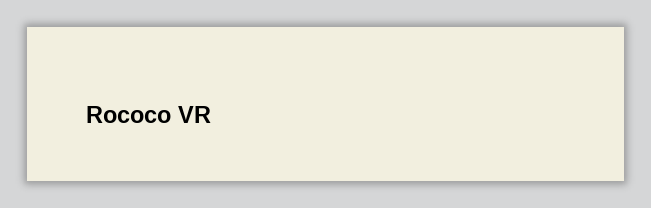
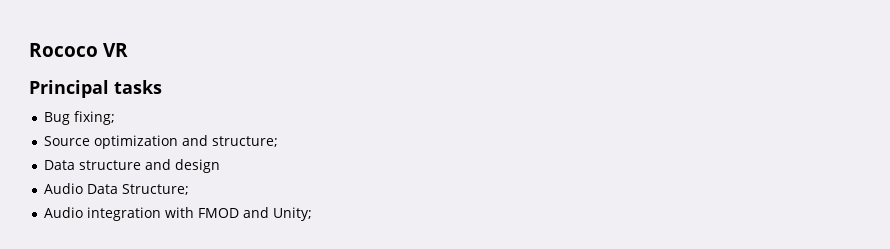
+ Principal tasks
+ Bug fixing;
+ Source optimization and structure;
+ Data structure and design
+ Audio Data Structure;
+ Audio integration with FMOD and Unity;

